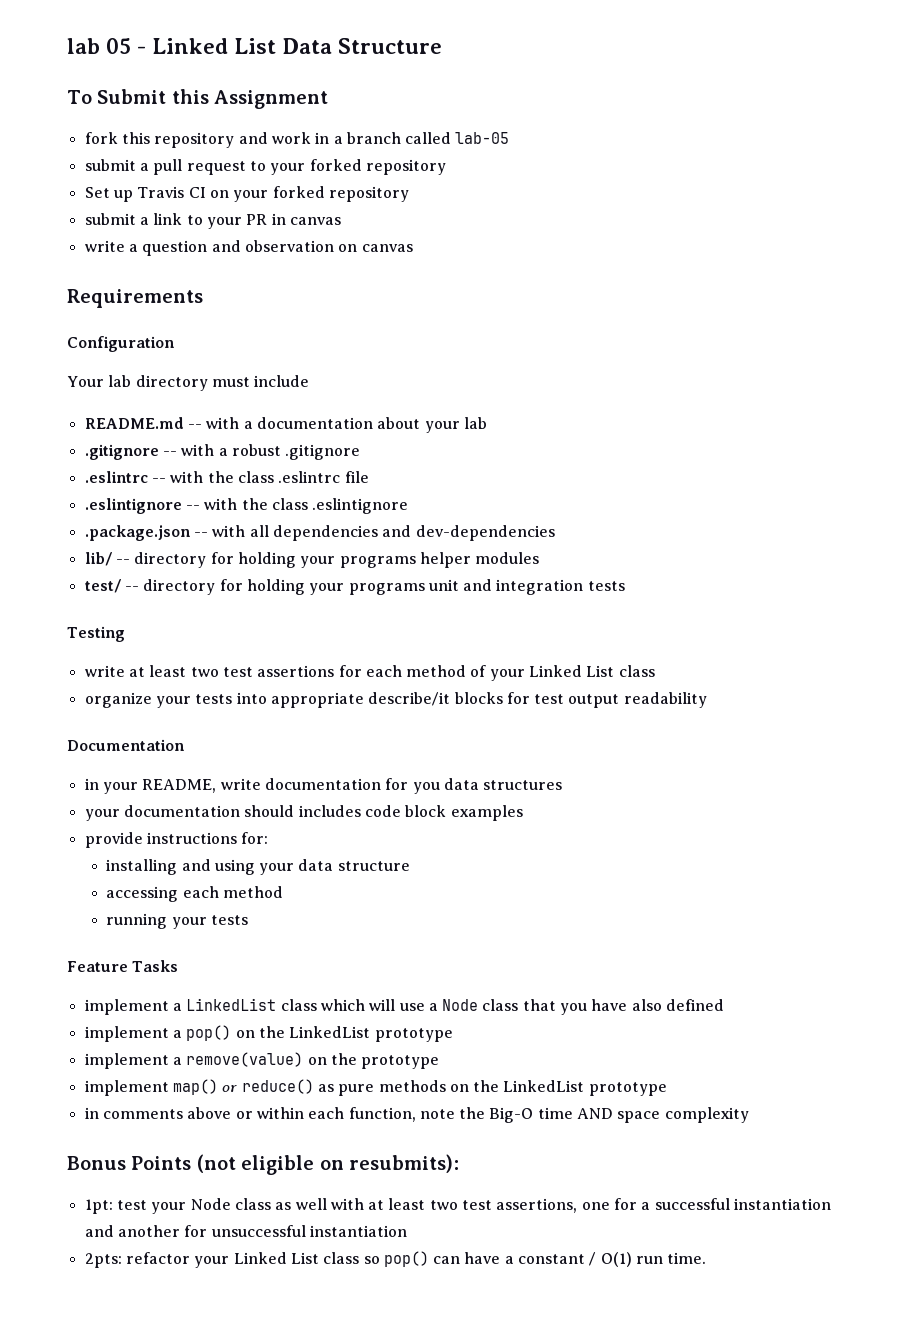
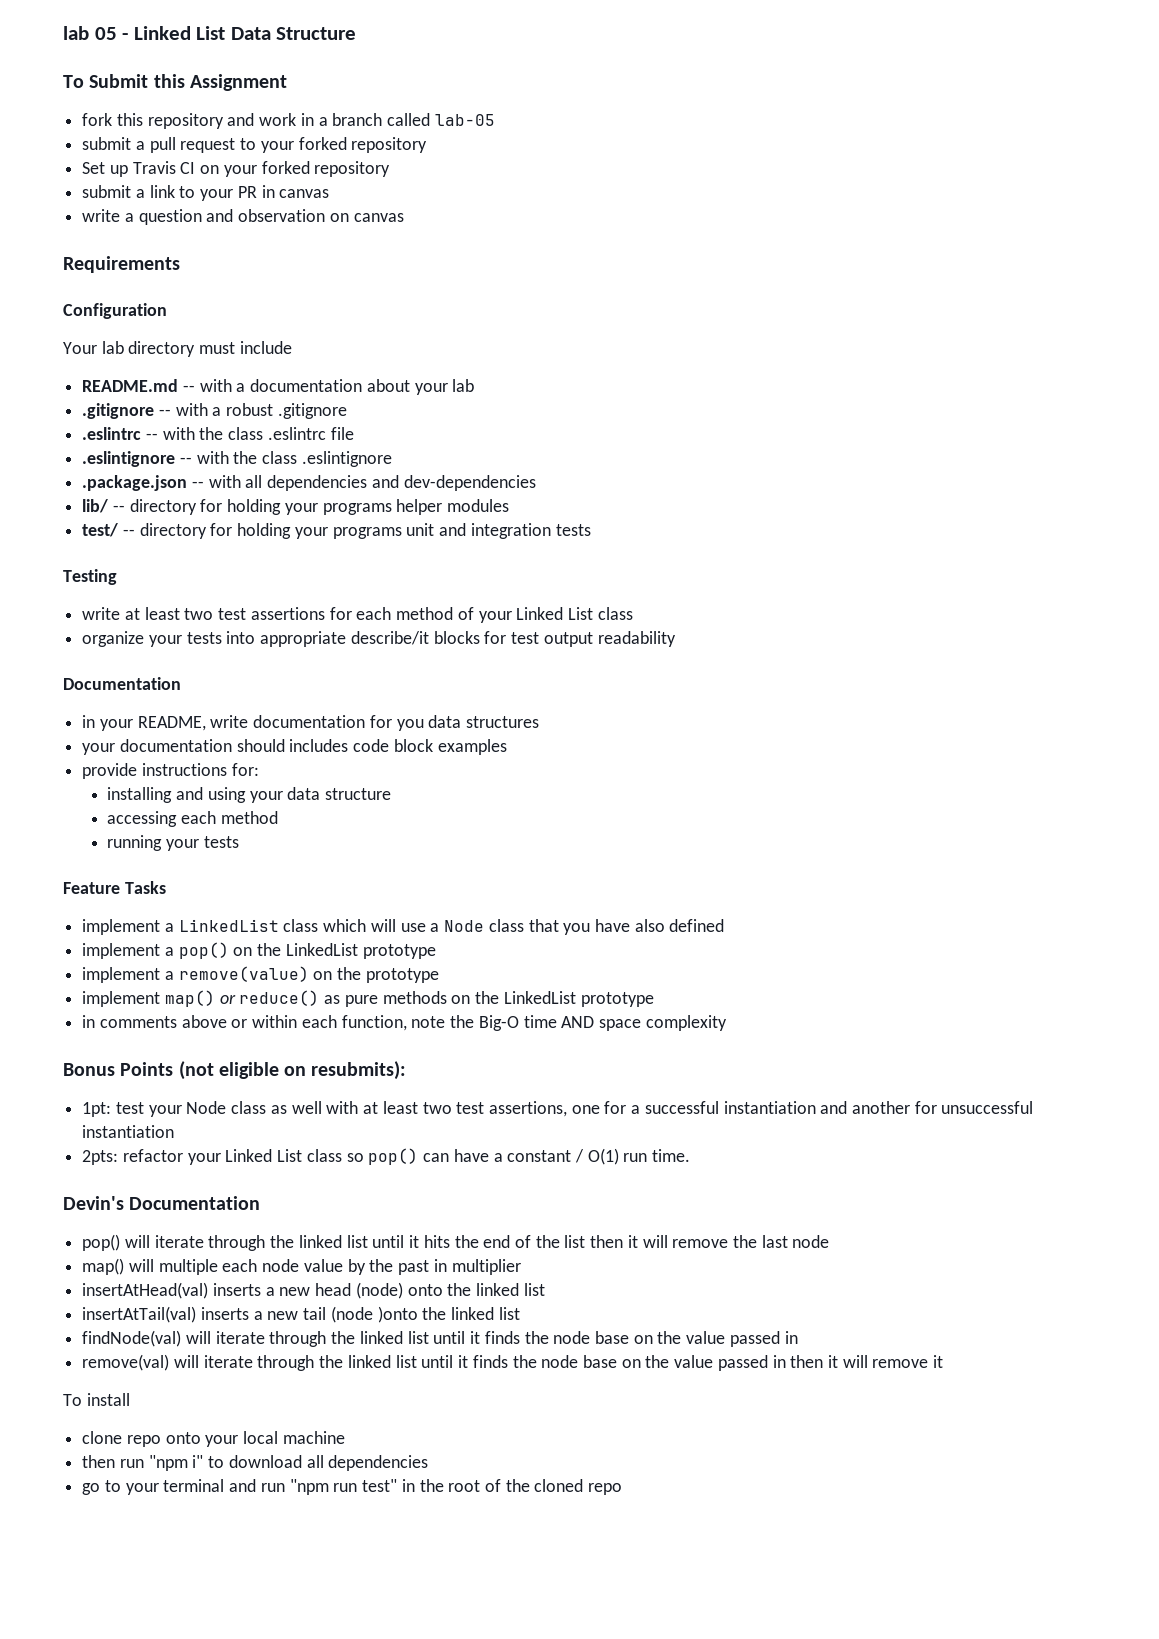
+ Devin's Documentation
+ pop() will iterate through the linked list until it hits the end of the list then it will remove the last node
+ map() will multiple each node value by the past in multiplier
+ insertAtHead(val) inserts a new head (node) onto the linked list
+ insertAtTail(val) inserts a new tail (node )onto the linked list
+ findNode(val) will iterate through the linked list until it finds the node base on the value passed in
+ remove(val) will iterate through the linked list until it finds the node base on the value passed in then it will remove it
+ To install
+ clone repo onto your local machine
+ then run "npm i" to download all dependencies
+ go to your terminal and run "npm run test" in the root of the cloned repo

